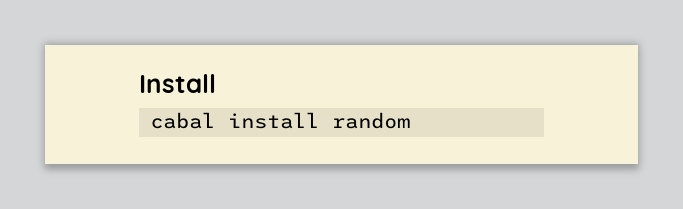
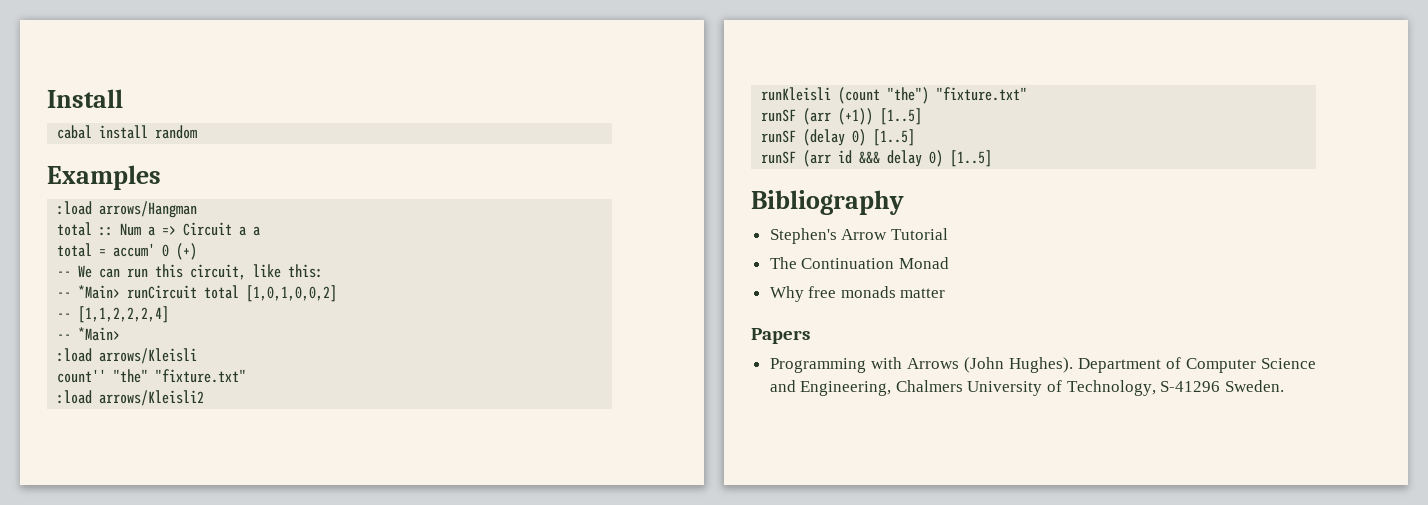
+ Examples
+ :load arrows/Hangman
+ total :: Num a => Circuit a a
+ total = accum' 0 (+)
+ -- We can run this circuit, like this:
+ -- *Main> runCircuit total [1,0,1,0,0,2]
+ -- [1,1,2,2,2,4]
+ -- *Main>
+ :load arrows/Kleisli
+ count'' "the" "fixture.txt"
+ :load arrows/Kleisli2
+ runKleisli (count "the") "fixture.txt"
+ runSF (arr (+1)) [1..5]
+ runSF (delay 0) [1..5]
+ runSF (arr id &&& delay 0) [1..5]
+ Bibliography
+ Stephen's Arrow Tutorial
+ The Continuation Monad
+ Why free monads matter
+ Papers
+ Programming with Arrows (John Hughes). Department of Computer Science and Engineering, Chalmers University of Technology, S-41296 Sweden.

